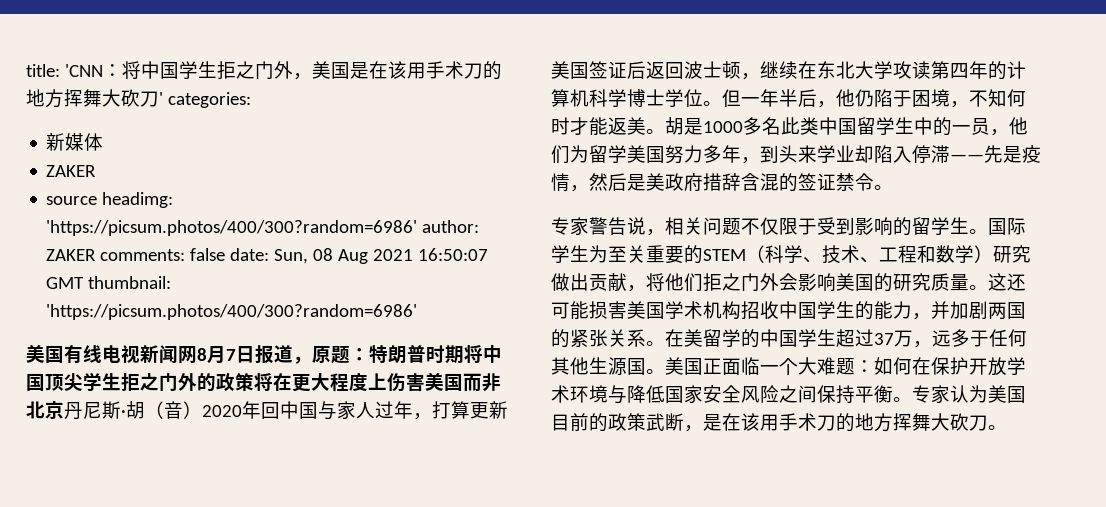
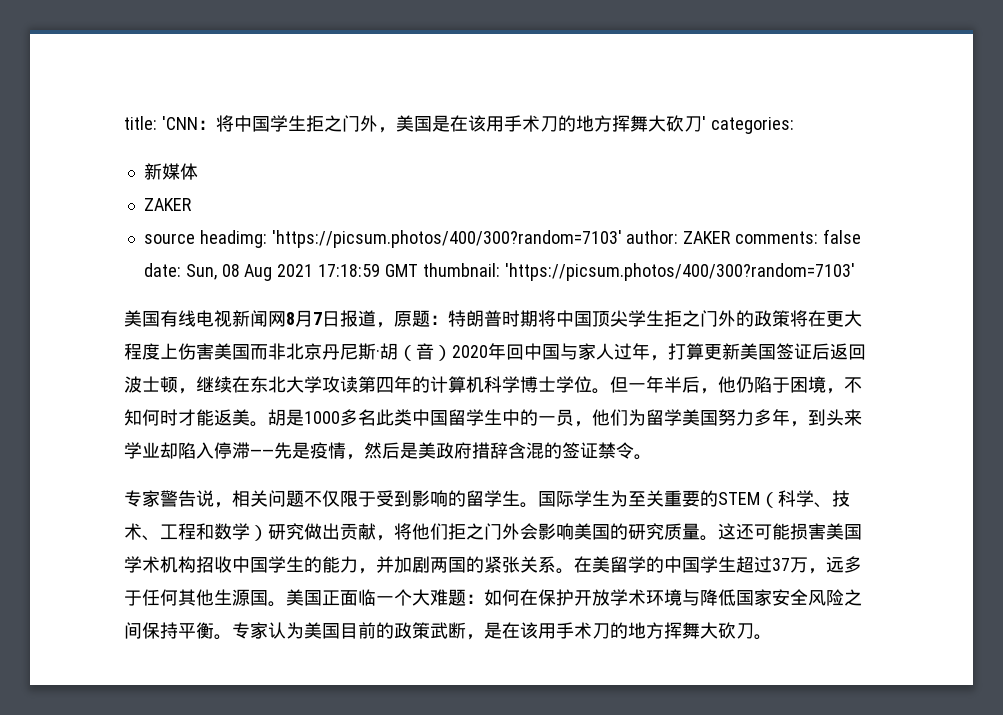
- source headimg: 'https://picsum.photos/400/300?random=6986' author: ZAKER comments: false date: Sun, 08 Aug 2021 16:50:07 GMT thumbnail: 'https://picsum.photos/400/300?random=6986'
+ source headimg: 'https://picsum.photos/400/300?random=7103' author: ZAKER comments: false date: Sun, 08 Aug 2021 17:18:59 GMT thumbnail: 'https://picsum.photos/400/300?random=7103'

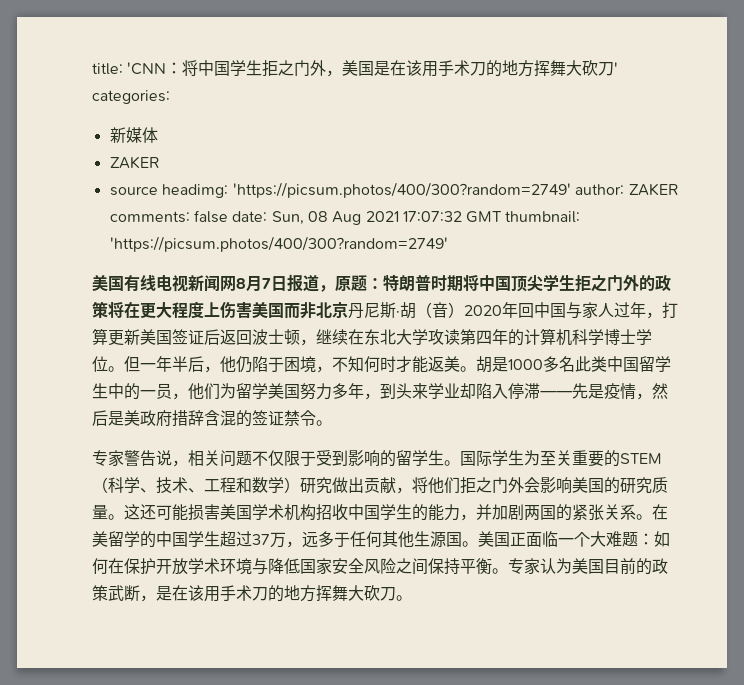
- source headimg: 'https://picsum.photos/400/300?random=7103' author: ZAKER comments: false date: Sun, 08 Aug 2021 17:18:59 GMT thumbnail: 'https://picsum.photos/400/300?random=7103'
+ source headimg: 'https://picsum.photos/400/300?random=2749' author: ZAKER comments: false date: Sun, 08 Aug 2021 17:07:32 GMT thumbnail: 'https://picsum.photos/400/300?random=2749'

